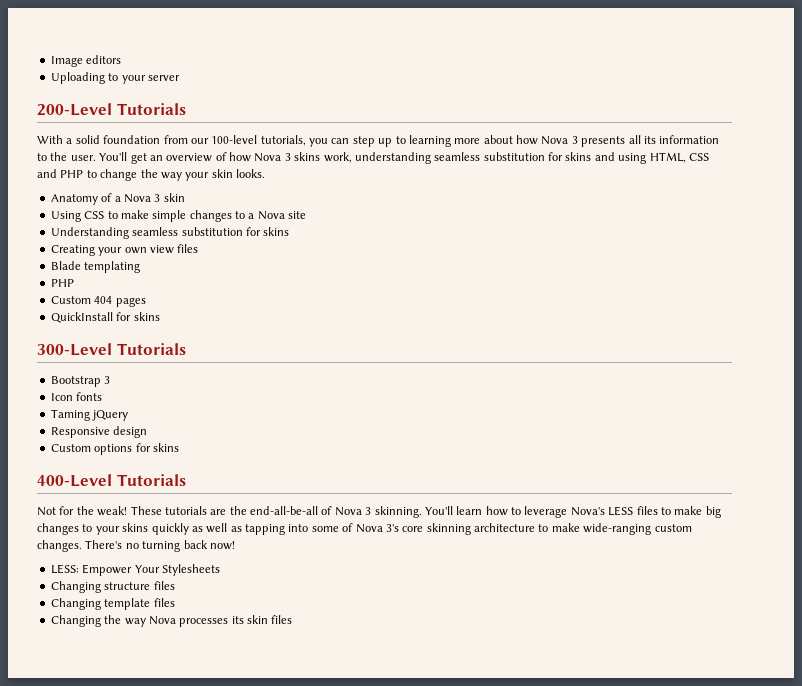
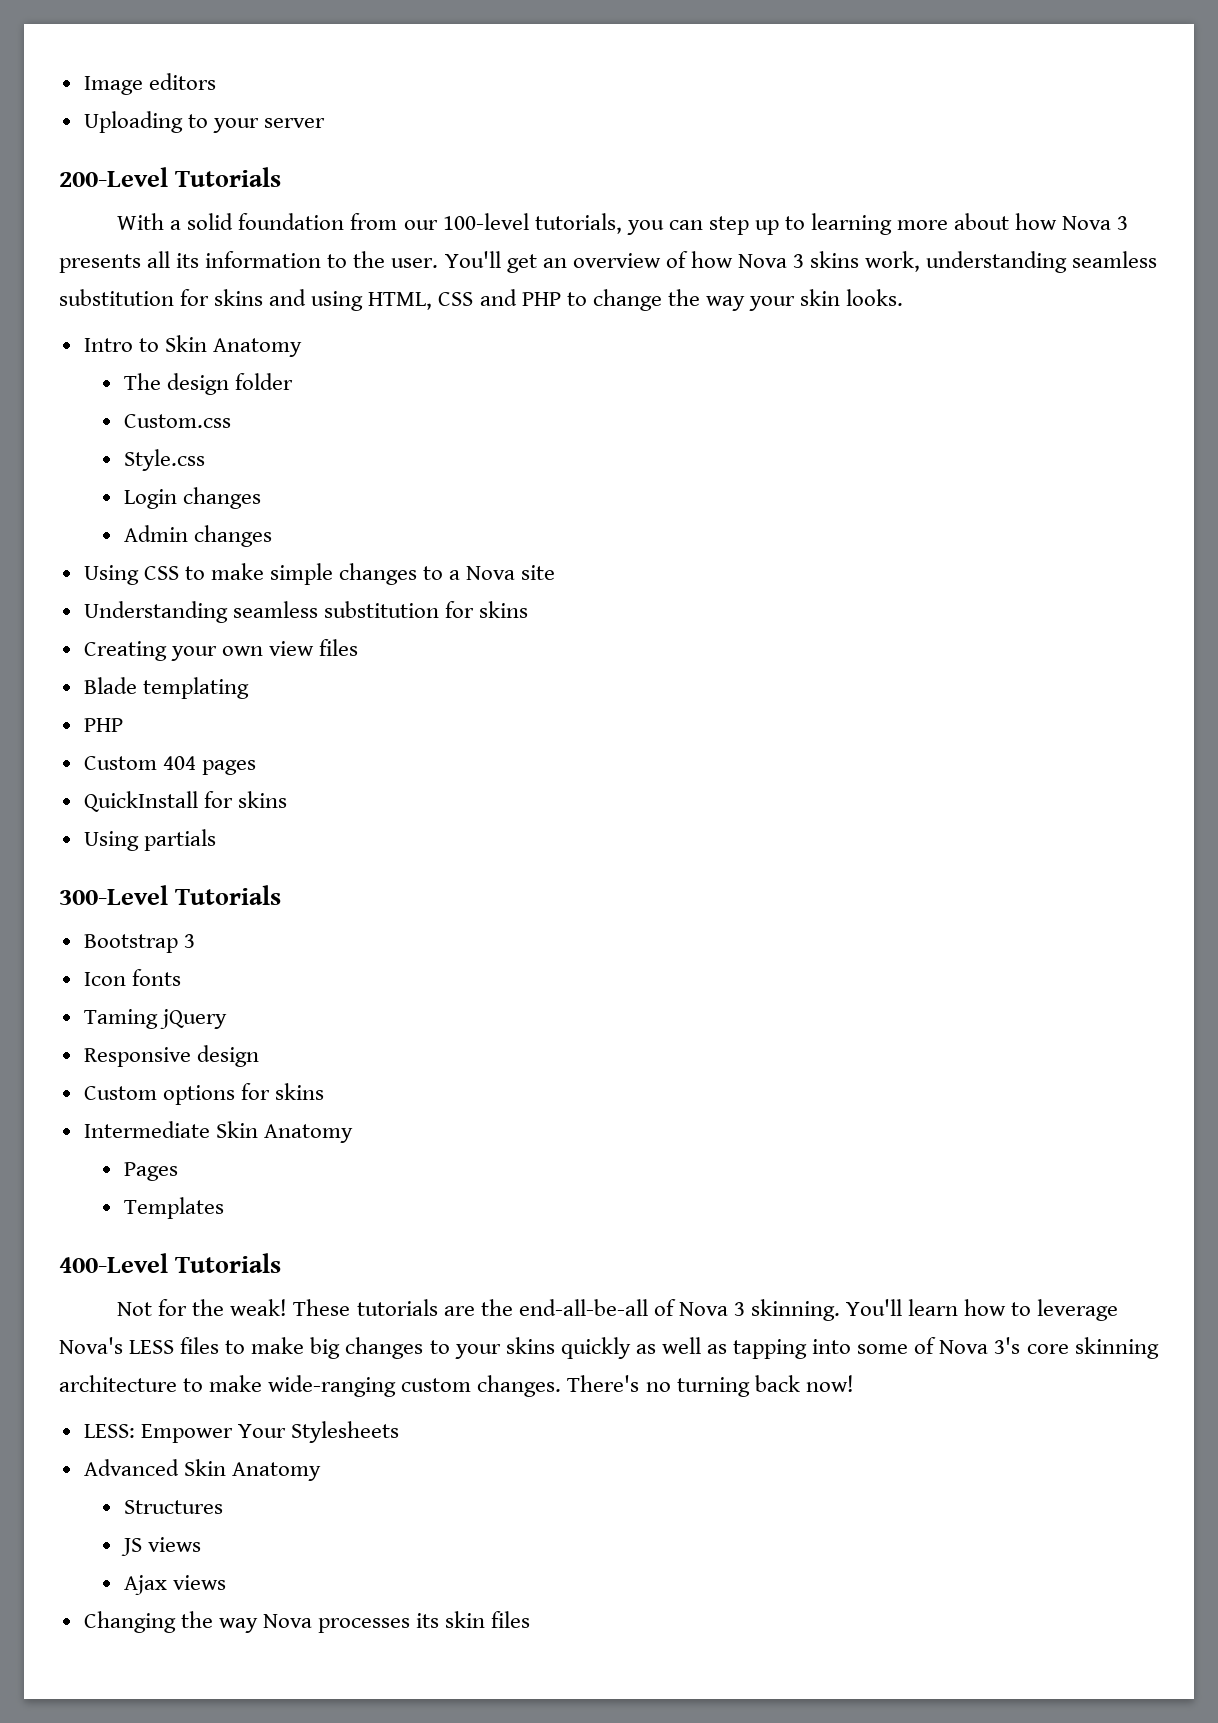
- Anatomy of a Nova 3 skin
+ Intro to Skin Anatomy
+ The design folder
+ Custom.css
+ Style.css
+ Login changes
+ Admin changes
+ Using partials
+ Intermediate Skin Anatomy
+ Pages
+ Templates
- Changing structure files
- Changing template files
+ Advanced Skin Anatomy
+ Structures
+ JS views
+ Ajax views

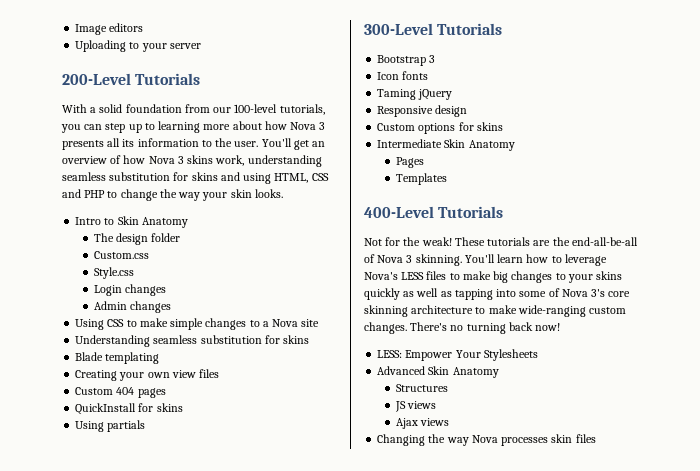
+ Blade templating
- Blade templating
- PHP
- Changing the way Nova processes its skin files
+ Changing the way Nova processes skin files

